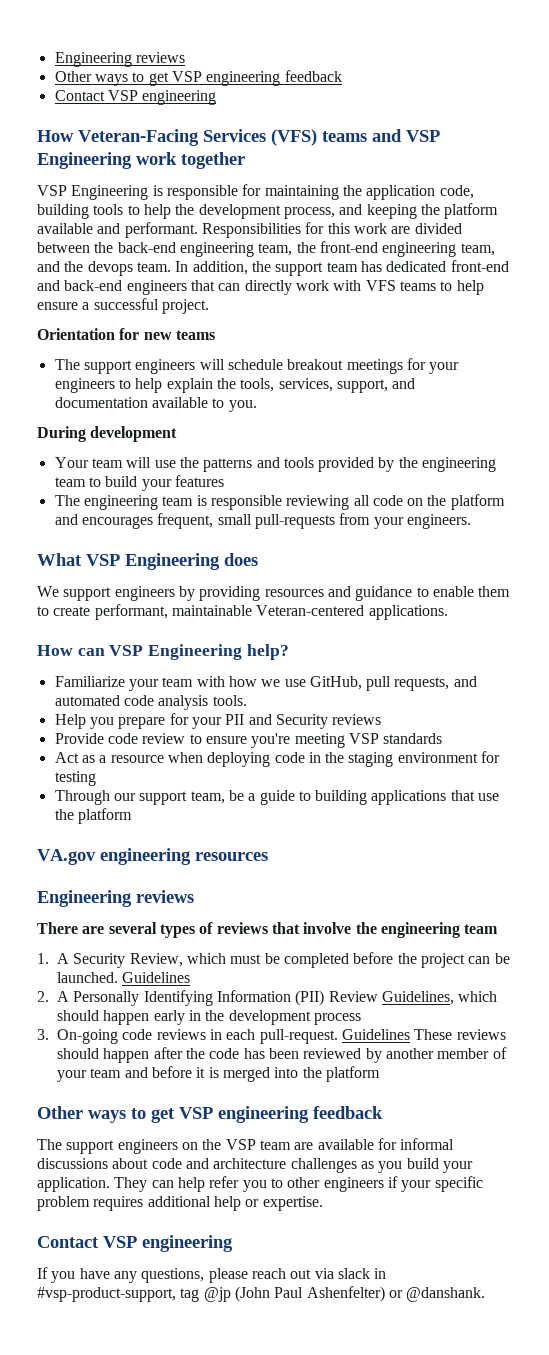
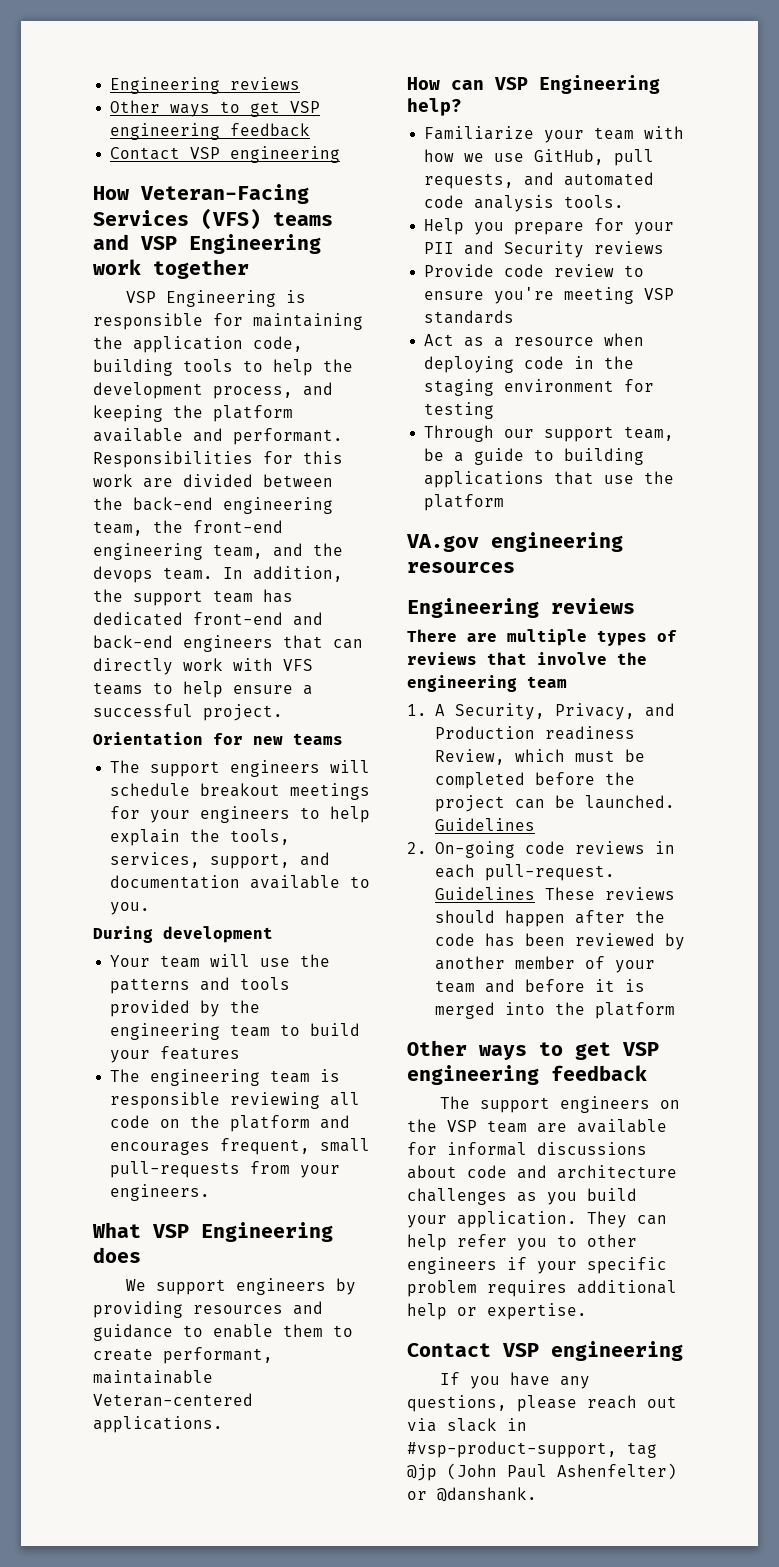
- There are several types of reviews that involve the engineering team
+ There are multiple types of reviews that involve the engineering team
- 1. A Security Review, which must be completed before the project can be launched.
+ 1. A Security, Privacy, and Production readiness Review, which must be completed before the project can be launched.
- 2. A Personally Identifying Information (PII) Review Guidelines, which should happen early in the development process
- 3. On-going code reviews in each pull-request.
+ 2. On-going code reviews in each pull-request.

